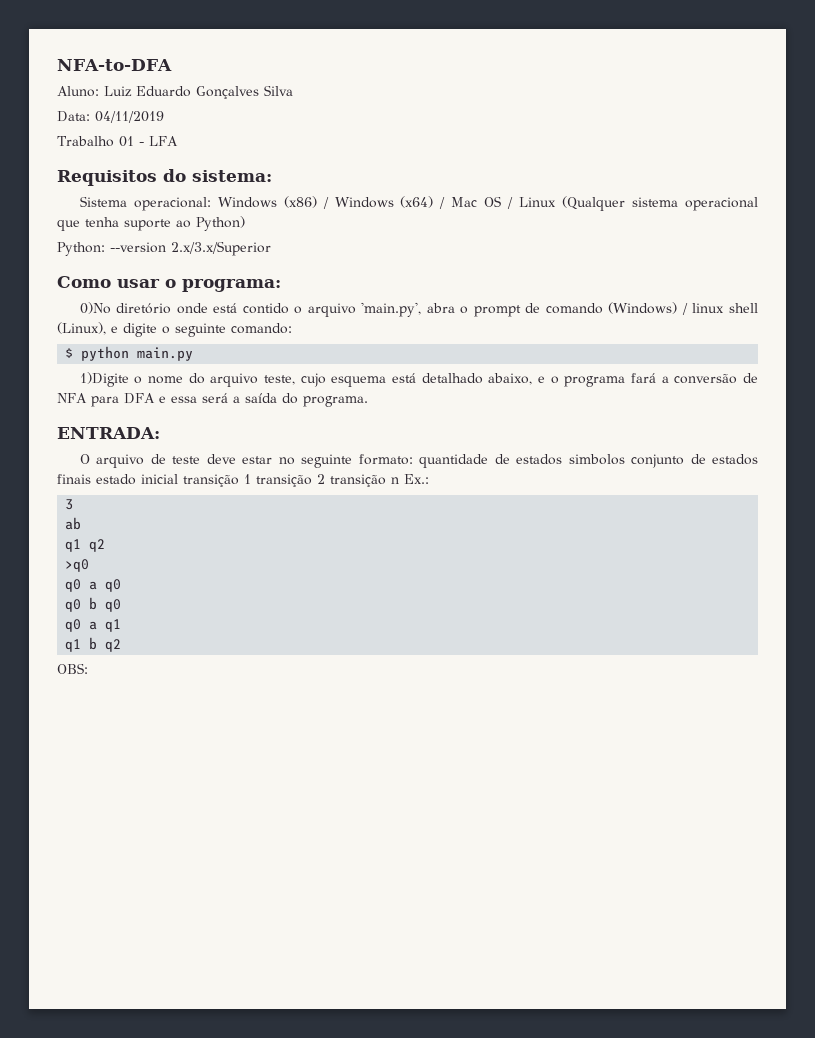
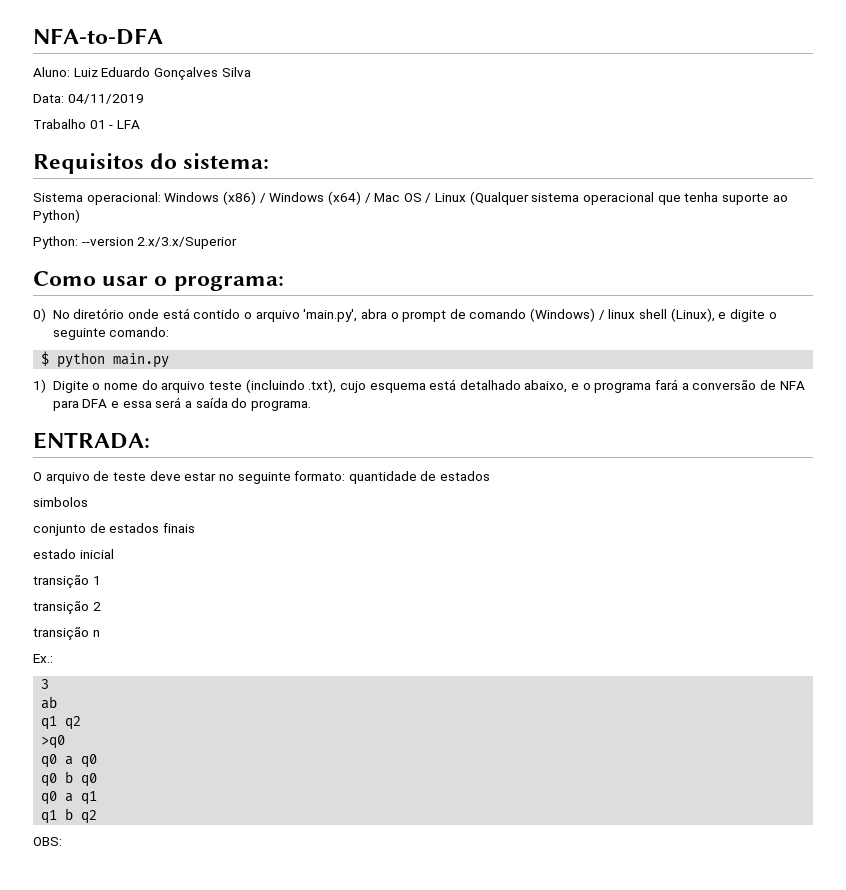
- 0)No diretório onde está contido o arquivo 'main.py', abra o prompt de comando (Windows) / linux shell (Linux), e digite o seguinte comando:
+ 0) No diretório onde está contido o arquivo 'main.py', abra o prompt de comando (Windows) / linux shell (Linux), e digite o seguinte comando:
- 1)Digite o nome do arquivo teste, cujo esquema está detalhado abaixo, e o programa fará a conversão de NFA para DFA e essa será a saída do programa.
+ 1) Digite o nome do arquivo teste (incluindo .txt), cujo esquema está detalhado abaixo, e o programa fará a conversão de NFA para DFA e essa será a saída do programa.
- O arquivo de teste deve estar no seguinte formato: quantidade de estados simbolos conjunto de estados finais estado inicial transição 1 transição 2 transição n Ex.:
+ O arquivo de teste deve estar no seguinte formato: quantidade de estados
+ simbolos
+ conjunto de estados finais
+ estado inicial
+ transição 1
+ transição 2
+ transição n
+ Ex.:

